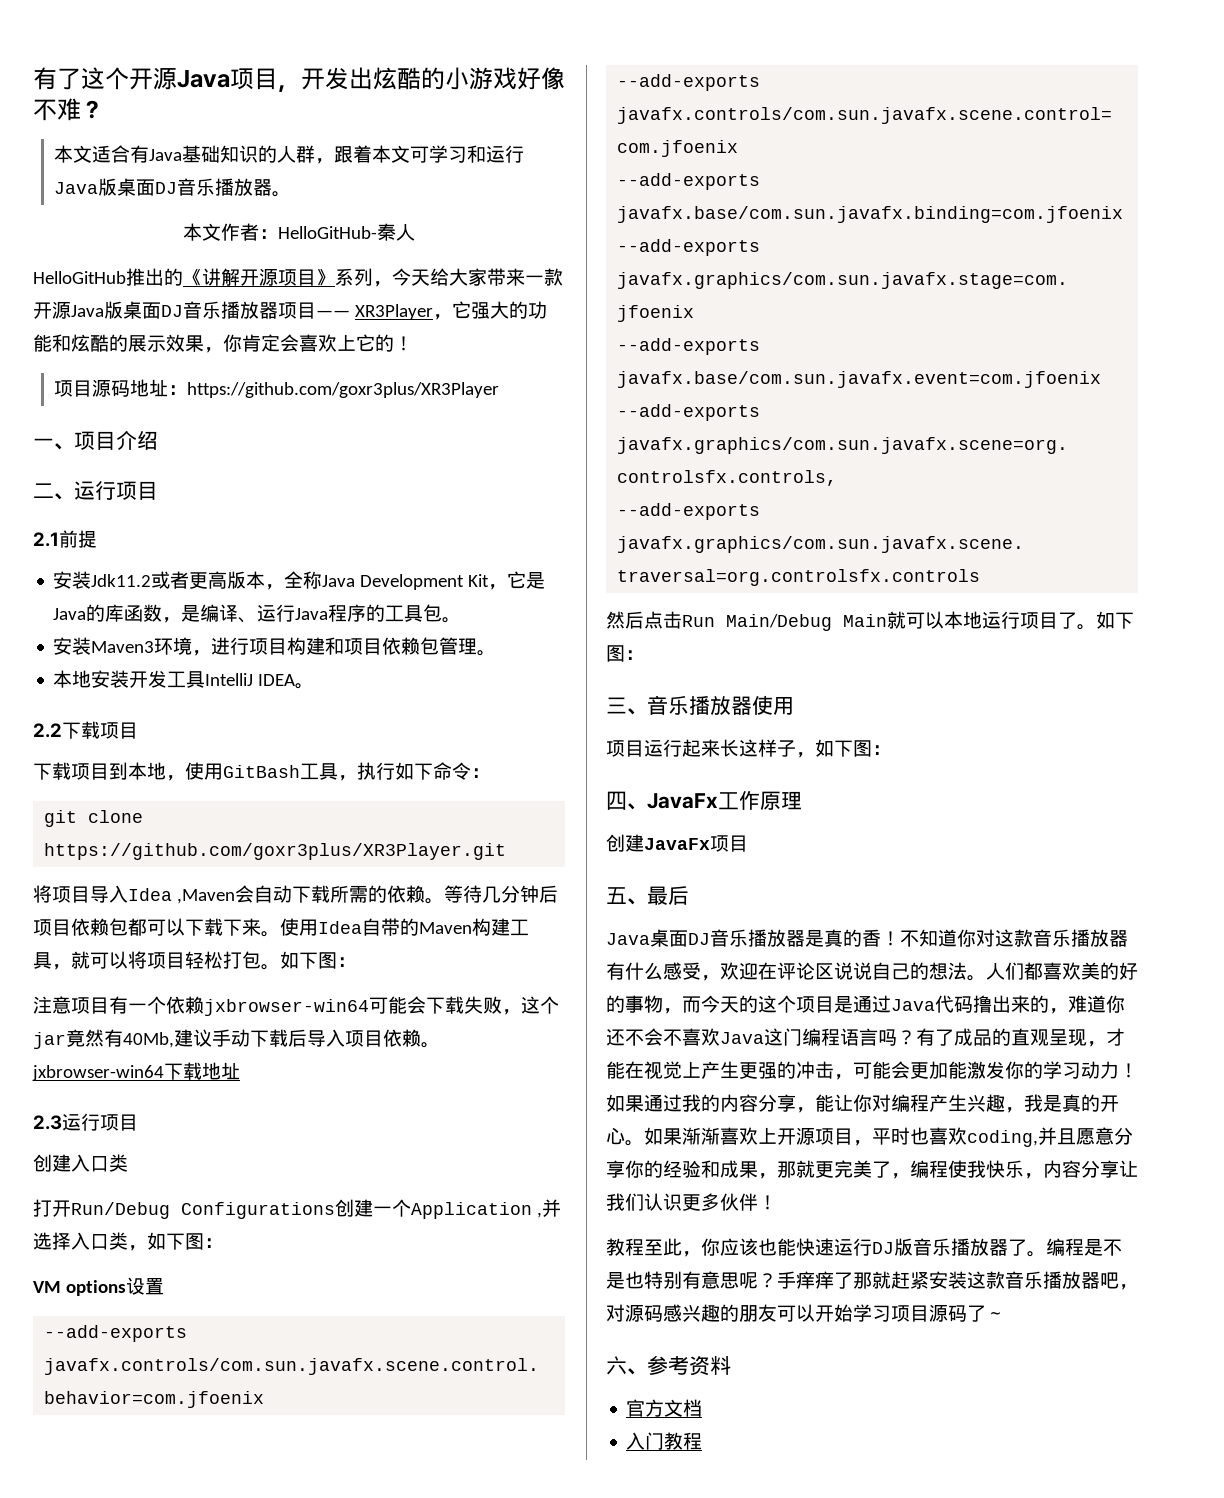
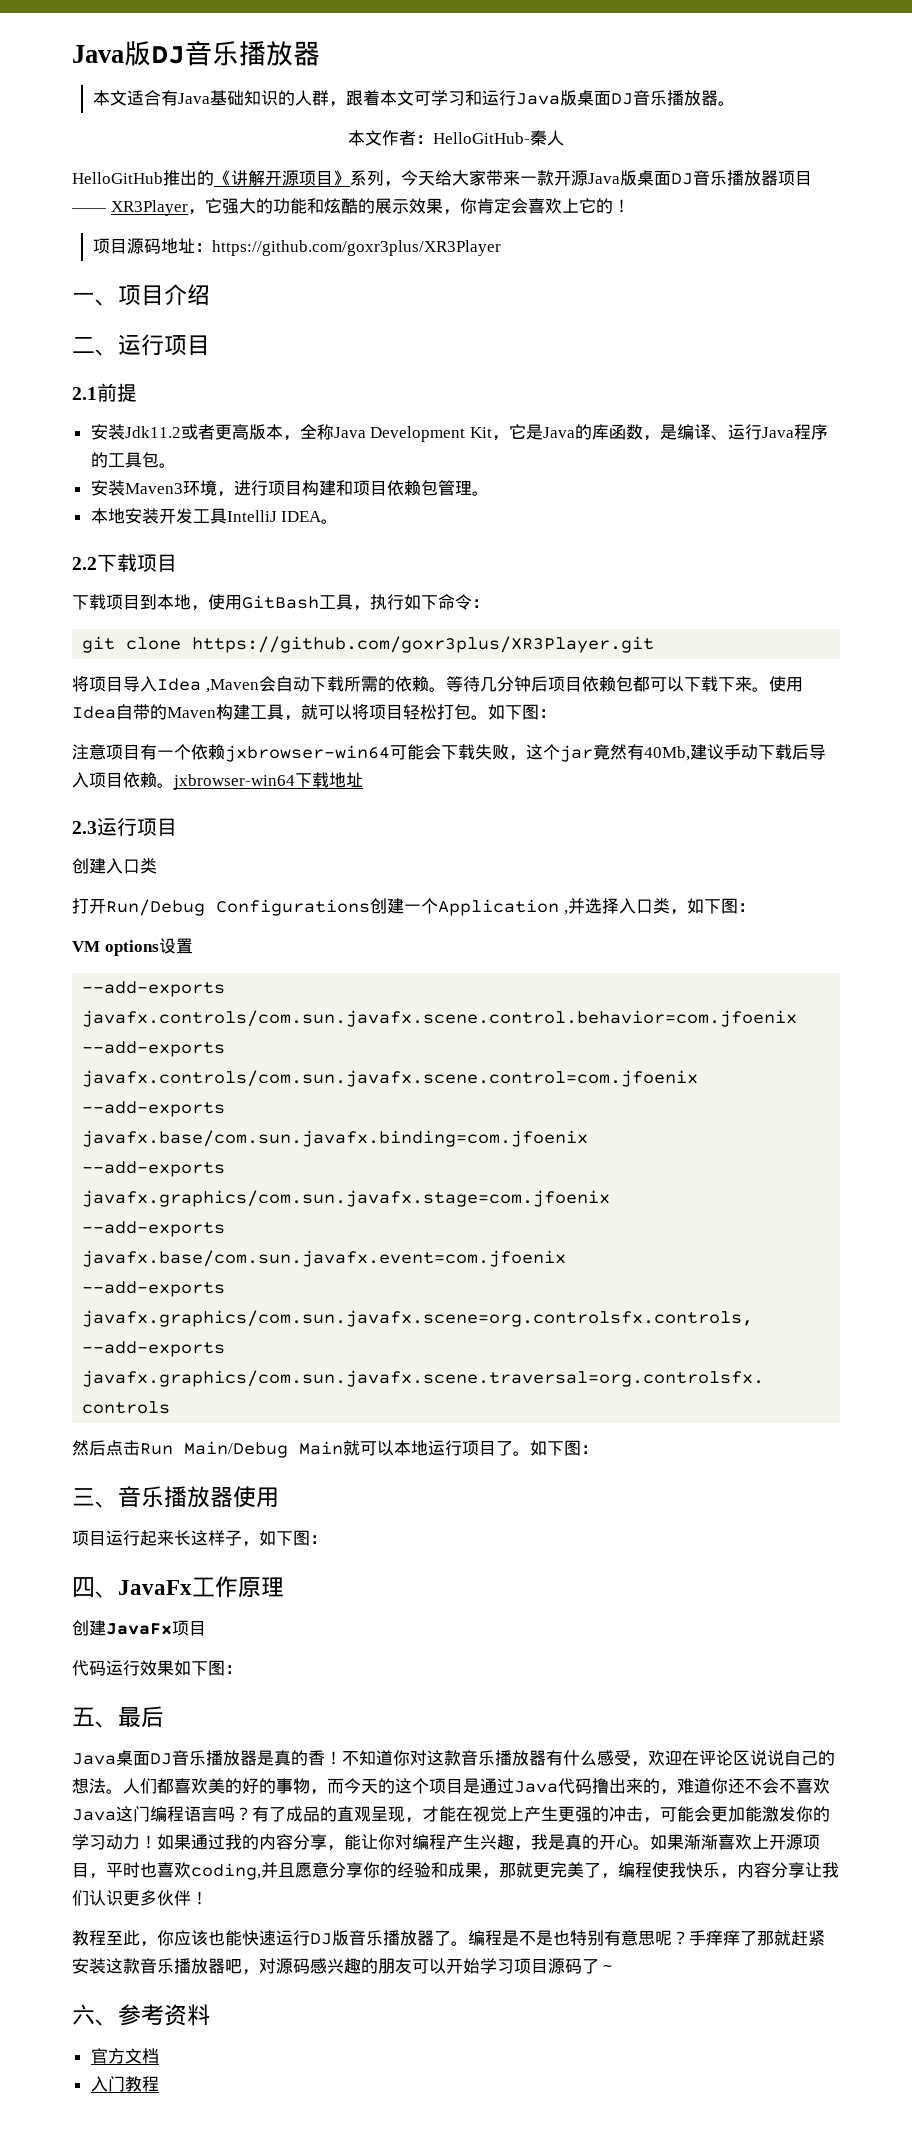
- 有了这个开源Java项目，开发出炫酷的小游戏好像不难？
+ Java版DJ音乐播放器
+ 代码运行效果如下图：

